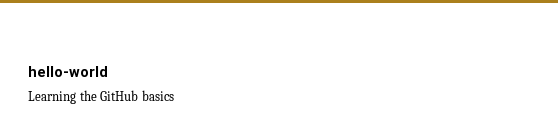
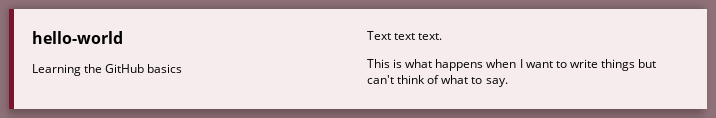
+ Text text text.
+ This is what happens when I want to write things but can't think of what to say.

